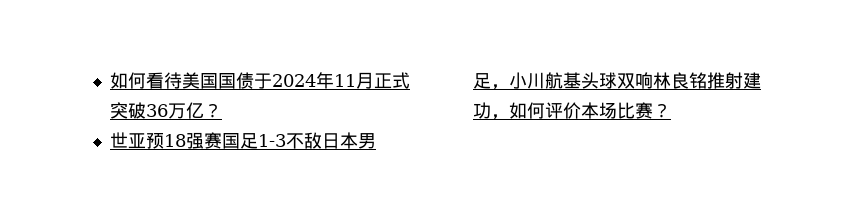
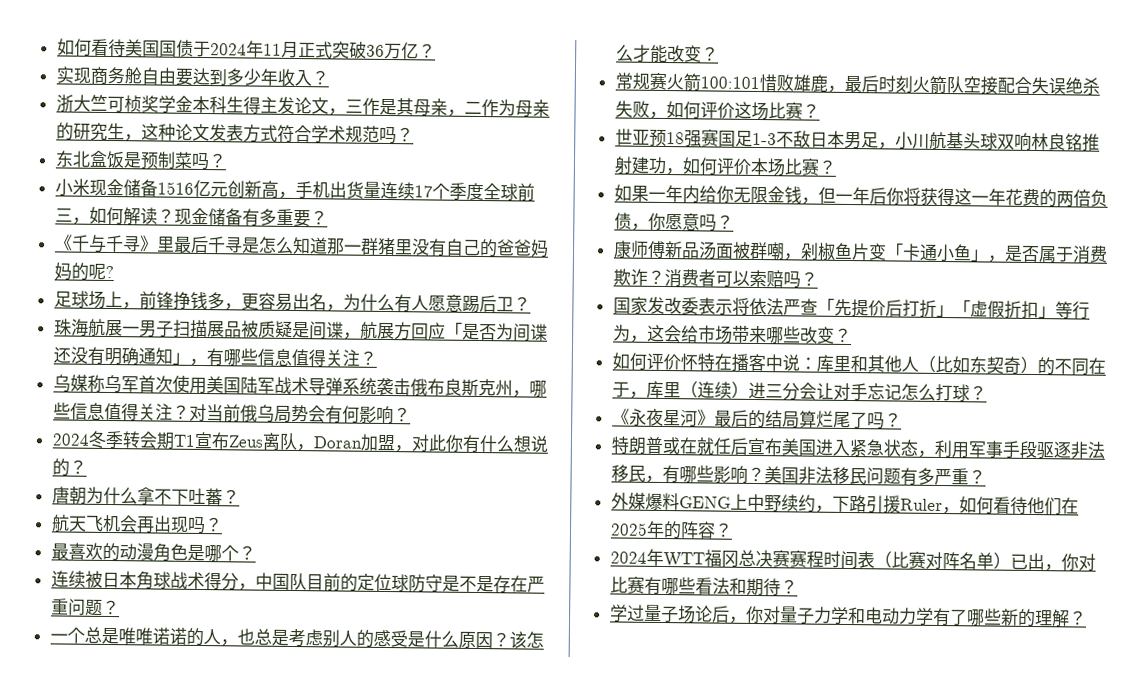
+ 实现商务舱自由要达到多少年收入？
+ 浙大竺可桢奖学金本科生得主发论文，三作是其母亲，二作为母亲的研究生，这种论文发表方式符合学术规范吗？
+ 东北盒饭是预制菜吗？
+ 小米现金储备1516亿元创新高，手机出货量连续17个季度全球前三，如何解读？现金储备有多重要？
+ 《千与千寻》里最后千寻是怎么知道那一群猪里没有自己的爸爸妈妈的呢?
+ 足球场上，前锋挣钱多，更容易出名，为什么有人愿意踢后卫？
+ 珠海航展一男子扫描展品被质疑是间谍，航展方回应「是否为间谍还没有明确通知」，有哪些信息值得关注？
+ 乌媒称乌军首次使用美国陆军战术导弹系统袭击俄布良斯克州，哪些信息值得关注？对当前俄乌局势会有何影响？
+ 2024冬季转会期T1宣布Zeus离队，Doran加盟，对此你有什么想说的？
+ 唐朝为什么拿不下吐蕃？
+ 航天飞机会再出现吗？
+ 最喜欢的动漫角色是哪个？
+ 连续被日本角球战术得分，中国队目前的定位球防守是不是存在严重问题？
+ 一个总是唯唯诺诺的人，也总是考虑别人的感受是什么原因？该怎么才能改变？
+ 常规赛火箭100:101惜败雄鹿，最后时刻火箭队空接配合失误绝杀失败，如何评价这场比赛？
+ 如果一年内给你无限金钱，但一年后你将获得这一年花费的两倍负债，你愿意吗？
+ 康师傅新品汤面被群嘲，剁椒鱼片变「卡通小鱼」，是否属于消费欺诈？消费者可以索赔吗？
+ 国家发改委表示将依法严查「先提价后打折」「虚假折扣」等行为，这会给市场带来哪些改变？
+ 如何评价怀特在播客中说：库里和其他人（比如东契奇）的不同在于，库里（连续）进三分会让对手忘记怎么打球？
+ 《永夜星河》最后的结局算烂尾了吗？
+ 特朗普或在就任后宣布美国进入紧急状态，利用军事手段驱逐非法移民，有哪些影响？美国非法移民问题有多严重？
+ 外媒爆料GENG上中野续约，下路引援Ruler，如何看待他们在2025年的阵容？
+ 2024年WTT福冈总决赛赛程时间表（比赛对阵名单）已出，你对比赛有哪些看法和期待？
+ 学过量子场论后，你对量子力学和电动力学有了哪些新的理解？

